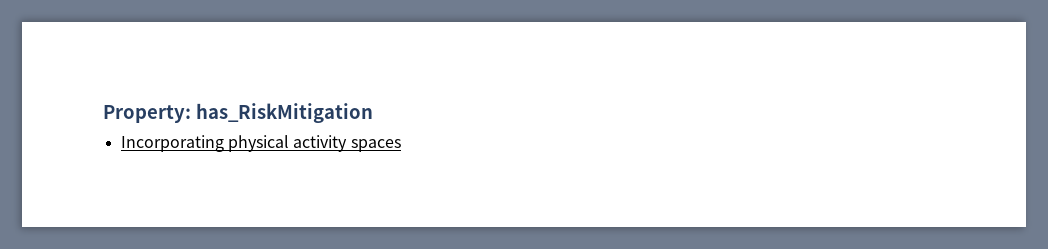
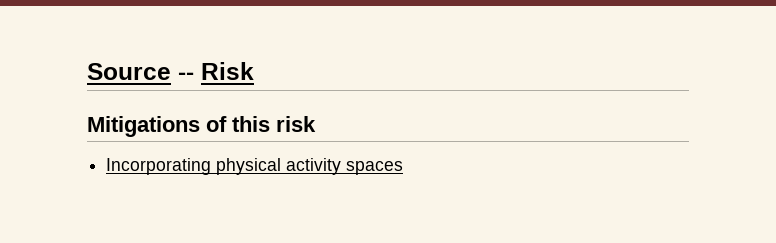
- Property: has_RiskMitigation
+ Source -- Risk
+ Mitigations of this risk

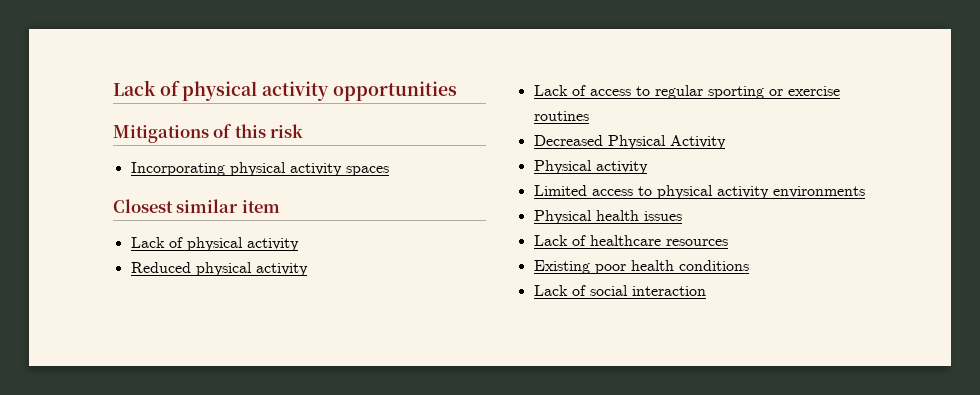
- Source -- Risk
+ Lack of physical activity opportunities
+ Closest similar item
+ Lack of physical activity
+ Reduced physical activity
+ Lack of access to regular sporting or exercise routines
+ Decreased Physical Activity
+ Physical activity
+ Limited access to physical activity environments
+ Physical health issues
+ Lack of healthcare resources
+ Existing poor health conditions
+ Lack of social interaction

